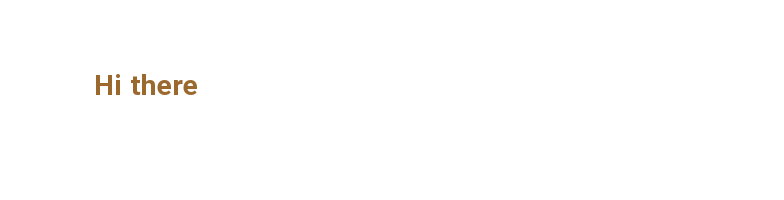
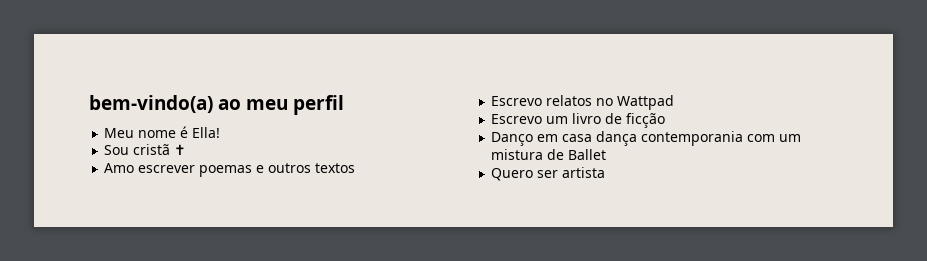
- Hi there
+ bem-vindo(a) ao meu perfil
+ Meu nome é Ella!
+ Sou cristã ✝
+ Amo escrever poemas e outros textos
+ Escrevo relatos no Wattpad
+ Escrevo um livro de ficção
+ Danço em casa dança contemporania com um mistura de Ballet
+ Quero ser artista

